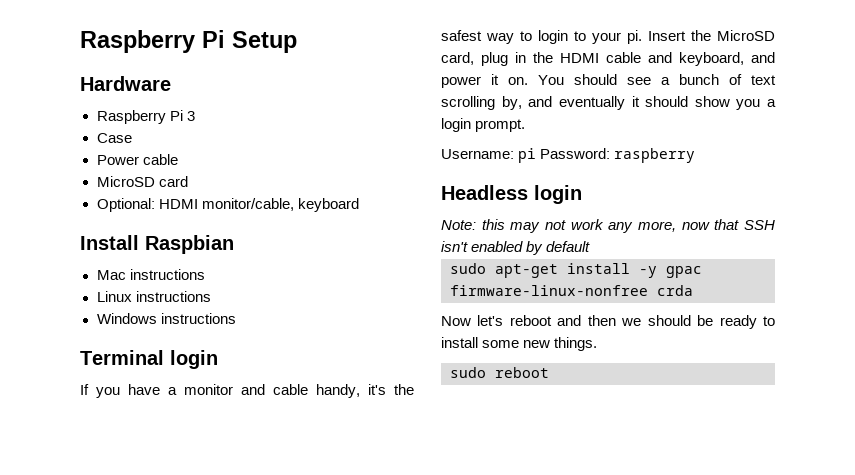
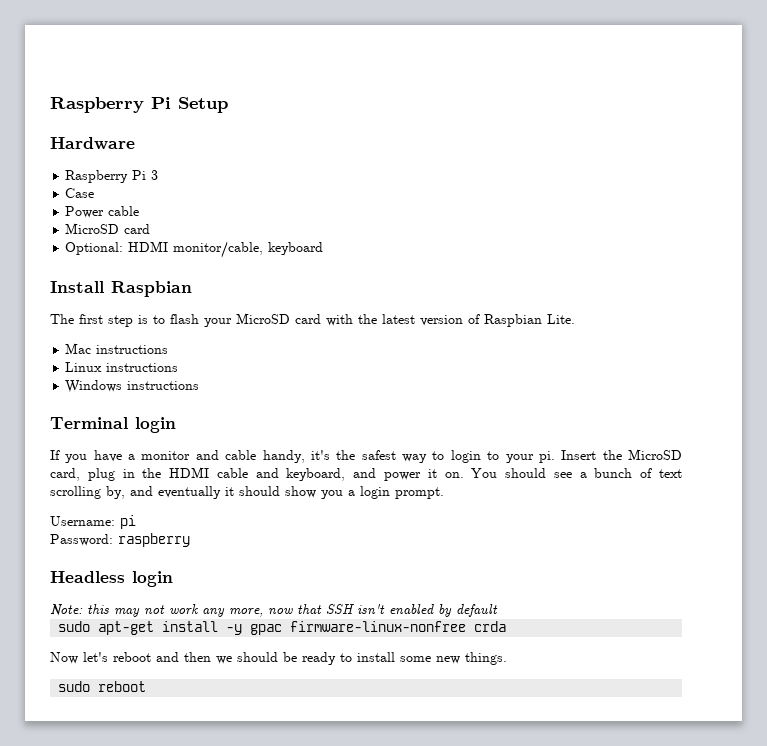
+ The first step is to flash your MicroSD card with the latest version of Raspbian Lite.
- Username: pi Password: raspberry
+ Username: pi
+ Password: raspberry

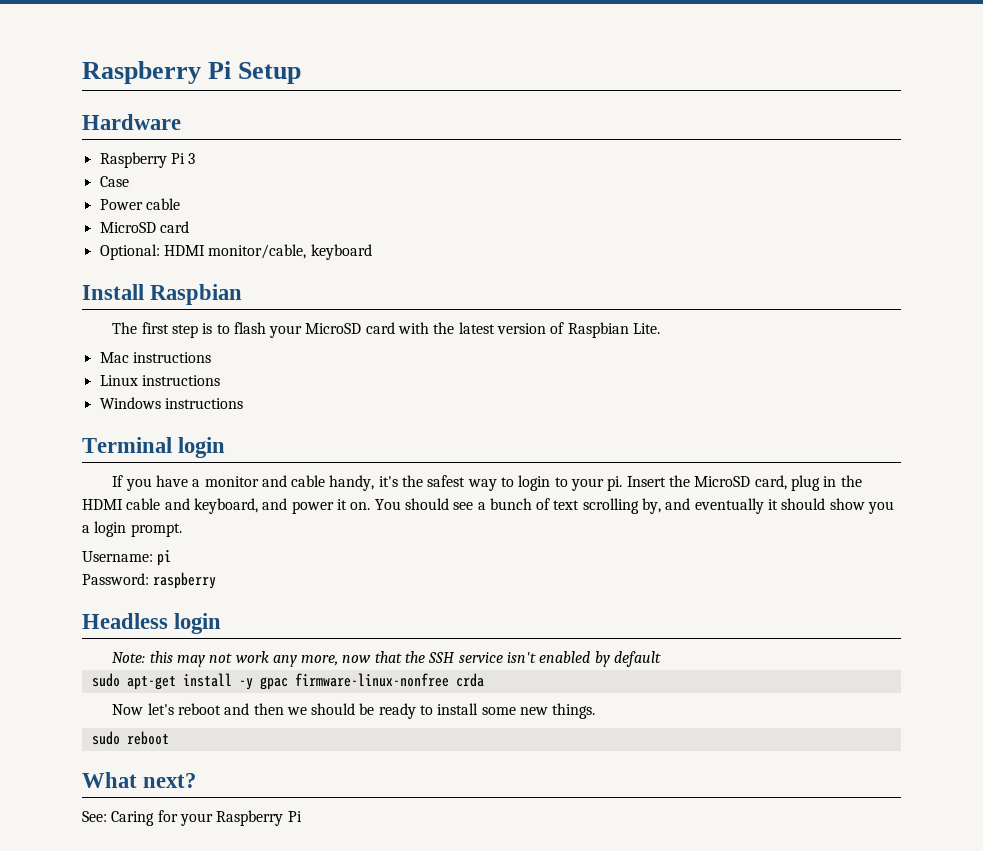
- Note: this may not work any more, now that SSH isn't enabled by default
+ Note: this may not work any more, now that the SSH service isn't enabled by default
+ What next?
+ See: Caring for your Raspberry Pi

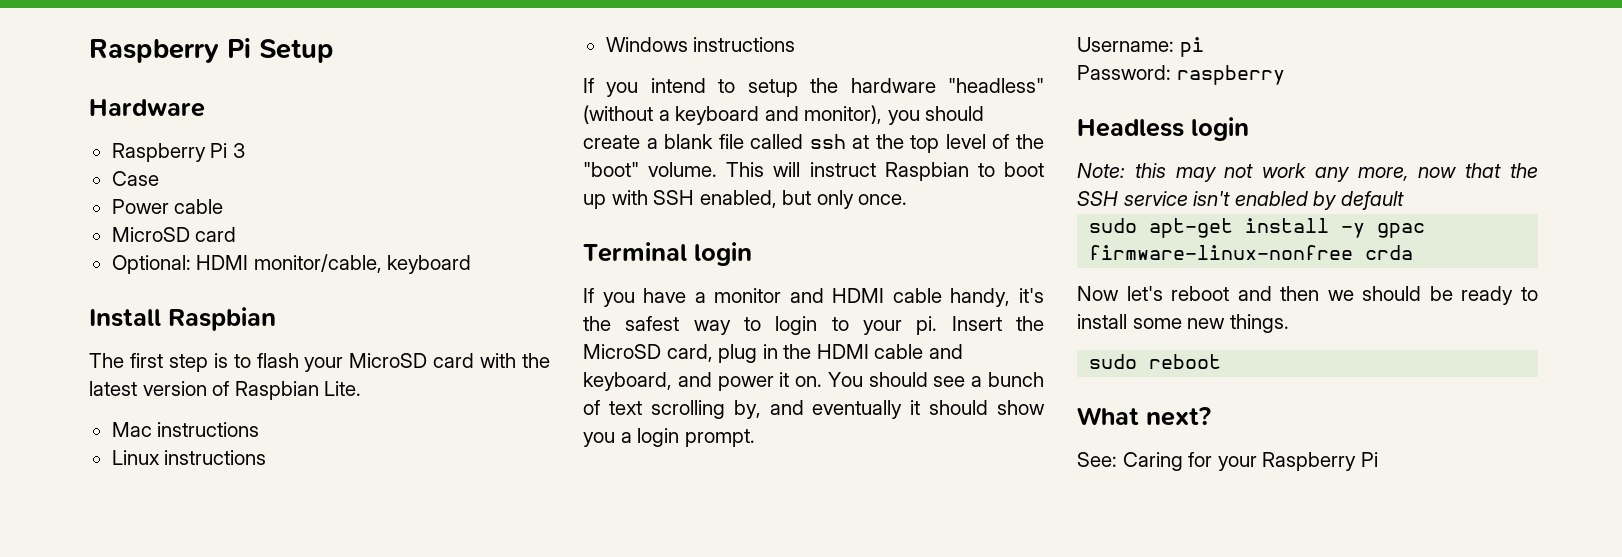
+ If you intend to setup the hardware "headless" (without a keyboard and monitor), you should create a blank file called ssh at the top level of the "boot" volume. This will instruct Raspbian to boot up with SSH enabled, but only once.
- If you have a monitor and cable handy, it's the safest way to login to your pi.
+ If you have a monitor and HDMI cable handy, it's the safest way to login to your pi.

